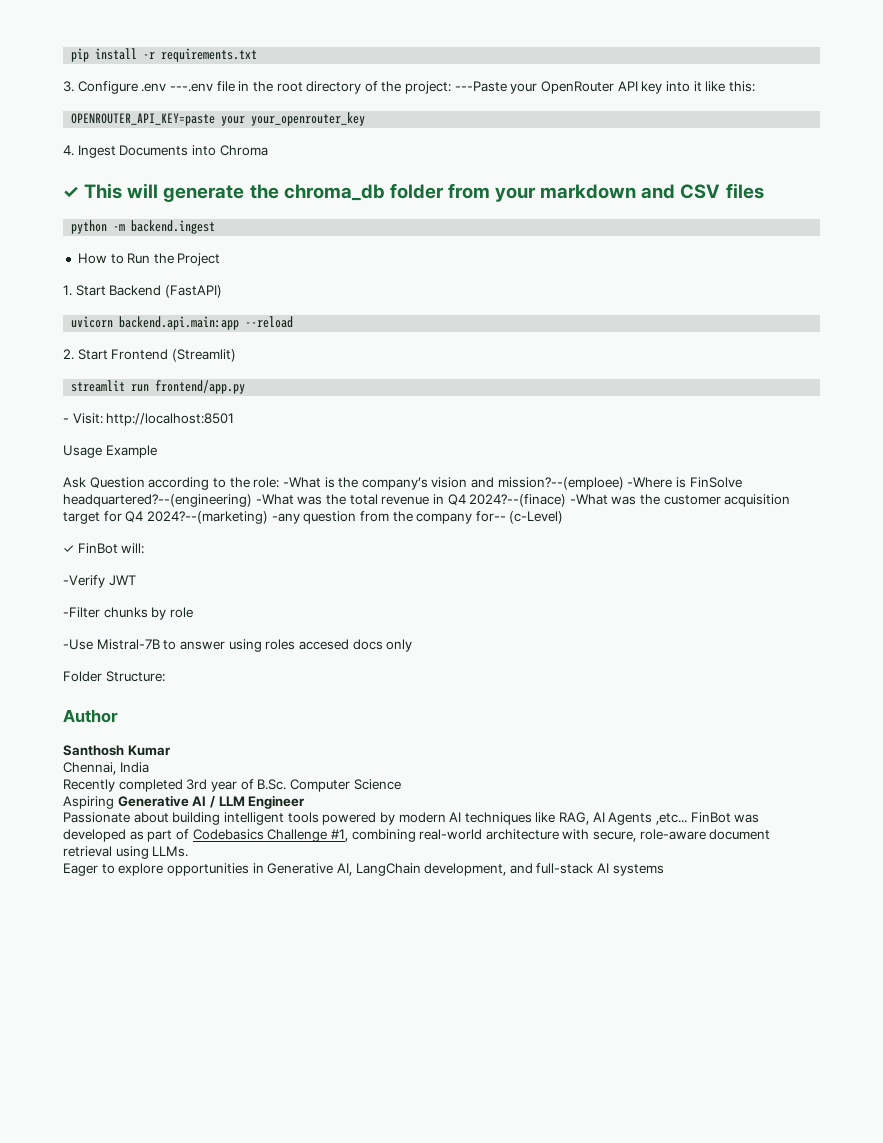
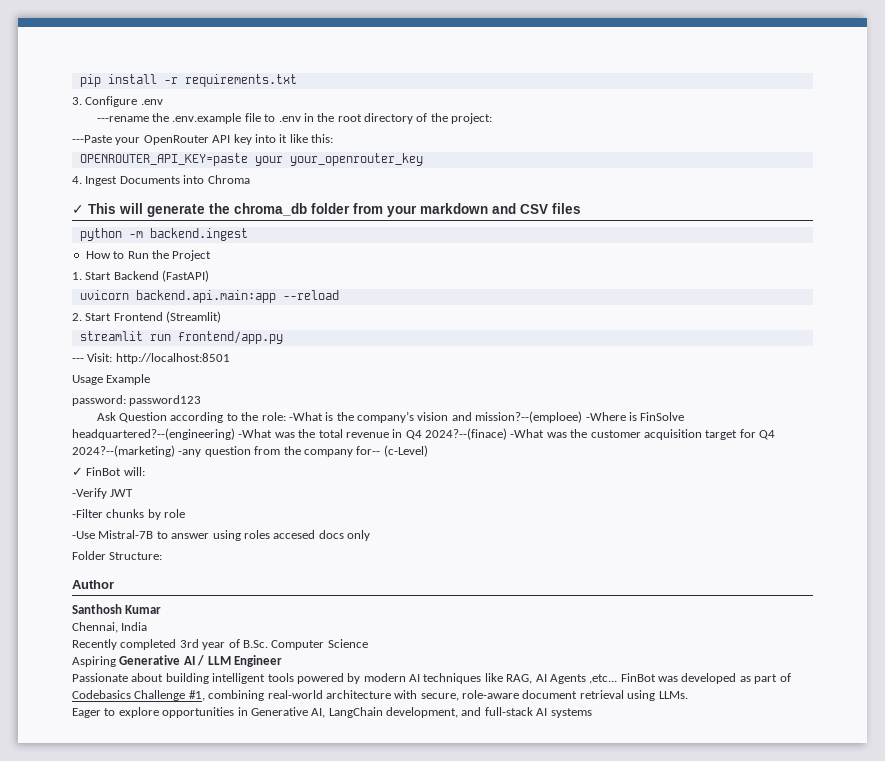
- 3. Configure .env ---.env file in the root directory of the project: ---Paste your OpenRouter API key into it like this:
+ 3. Configure .env
+ ---rename the .env.example file to .env in the root directory of the project:
+ ---Paste your OpenRouter API key into it like this:
- - Visit: http://localhost:8501
+ --- Visit: http://localhost:8501
+ password: password123

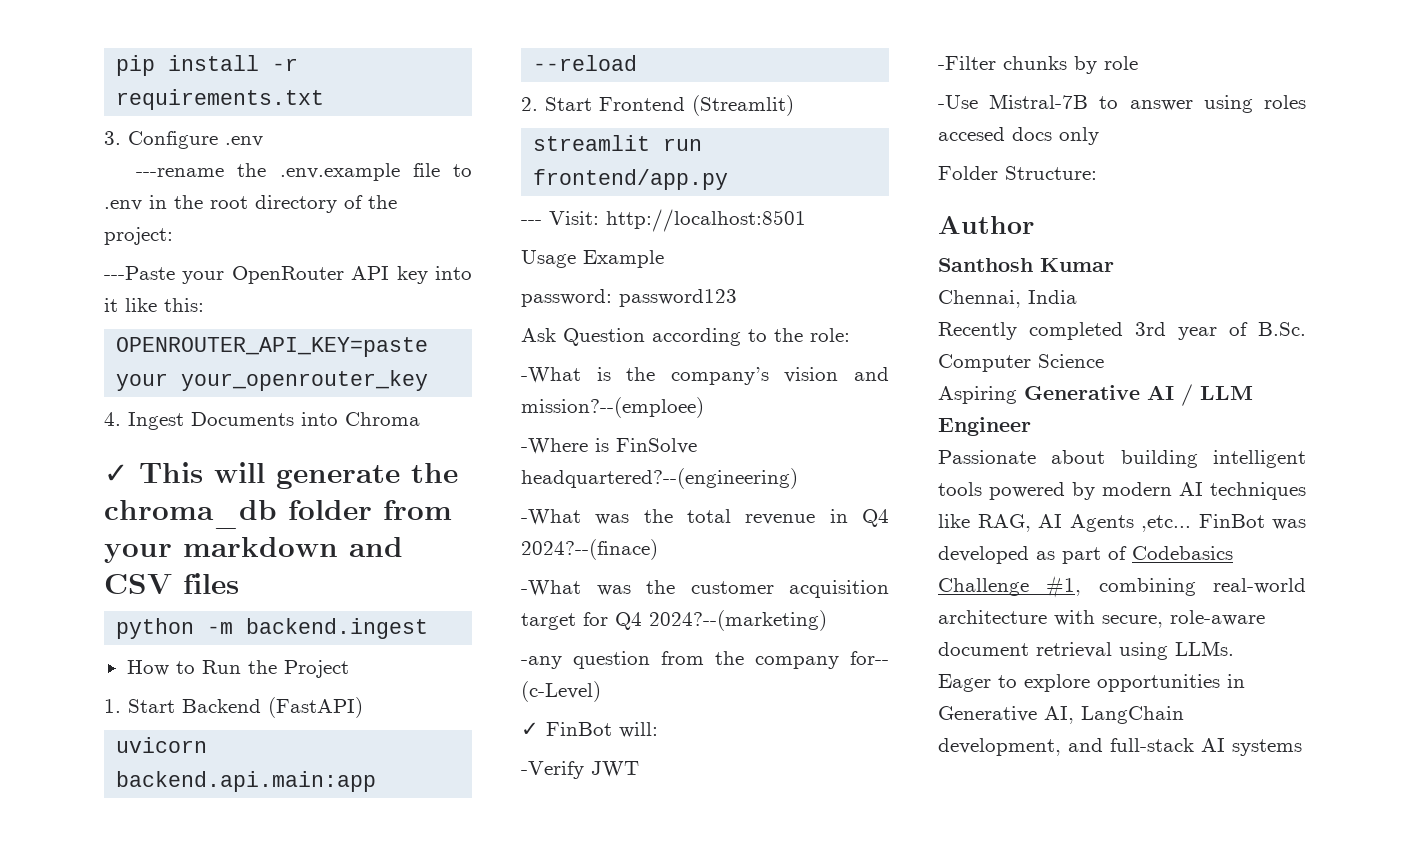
- Ask Question according to the role: -What is the company’s vision and mission?--(emploee) -Where is FinSolve headquartered?--(engineering) -What was the total revenue in Q4 2024?--(finace) -What was the customer acquisition target for Q4 2024?--(marketing) -any question from the company for-- (c-Level)
+ Ask Question according to the role:
+ -What is the company’s vision and mission?--(emploee)
+ -Where is FinSolve headquartered?--(engineering)
+ -What was the total revenue in Q4 2024?--(finace)
+ -What was the customer acquisition target for Q4 2024?--(marketing)
+ -any question from the company for-- (c-Level)

